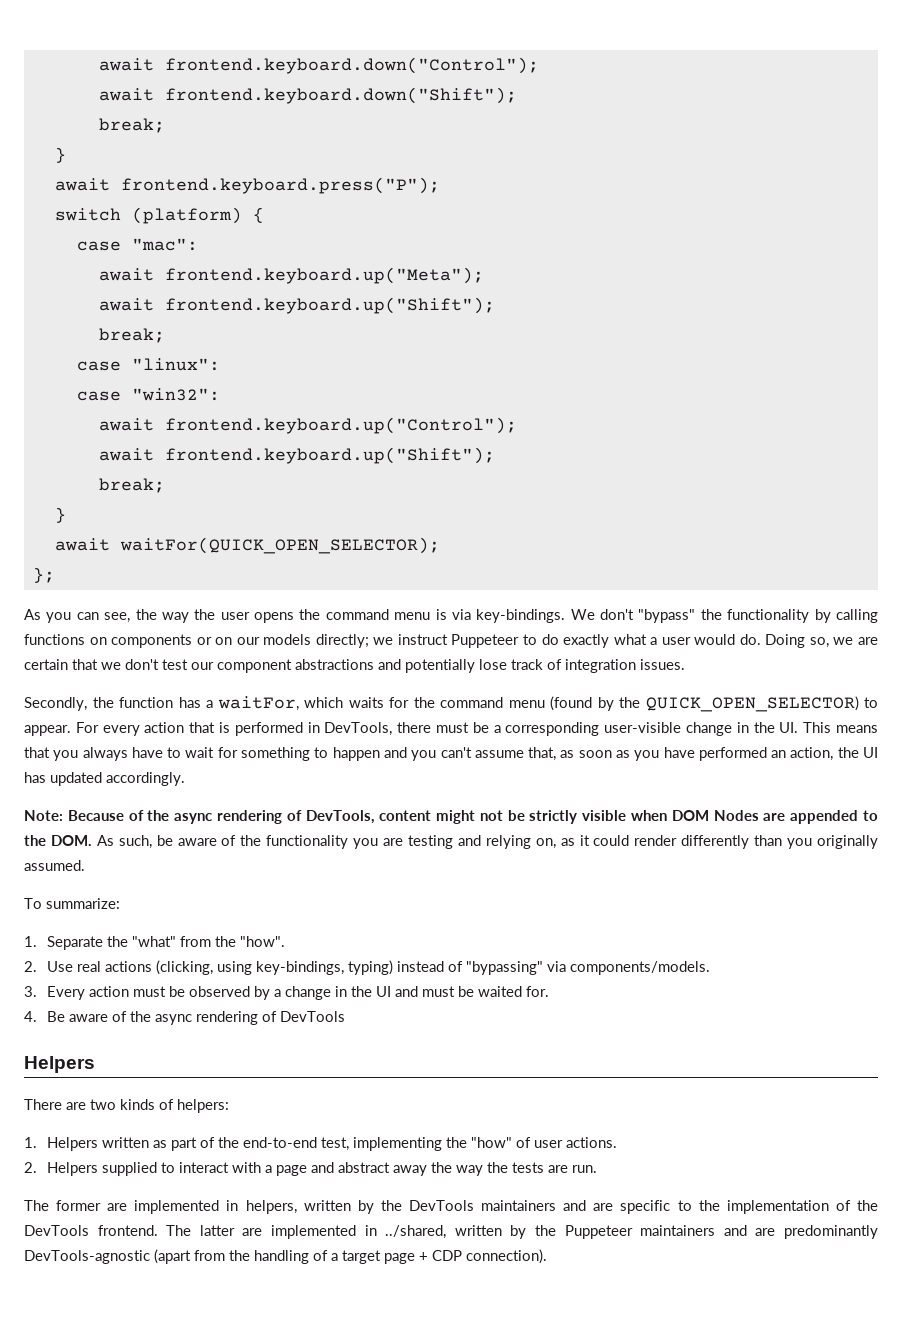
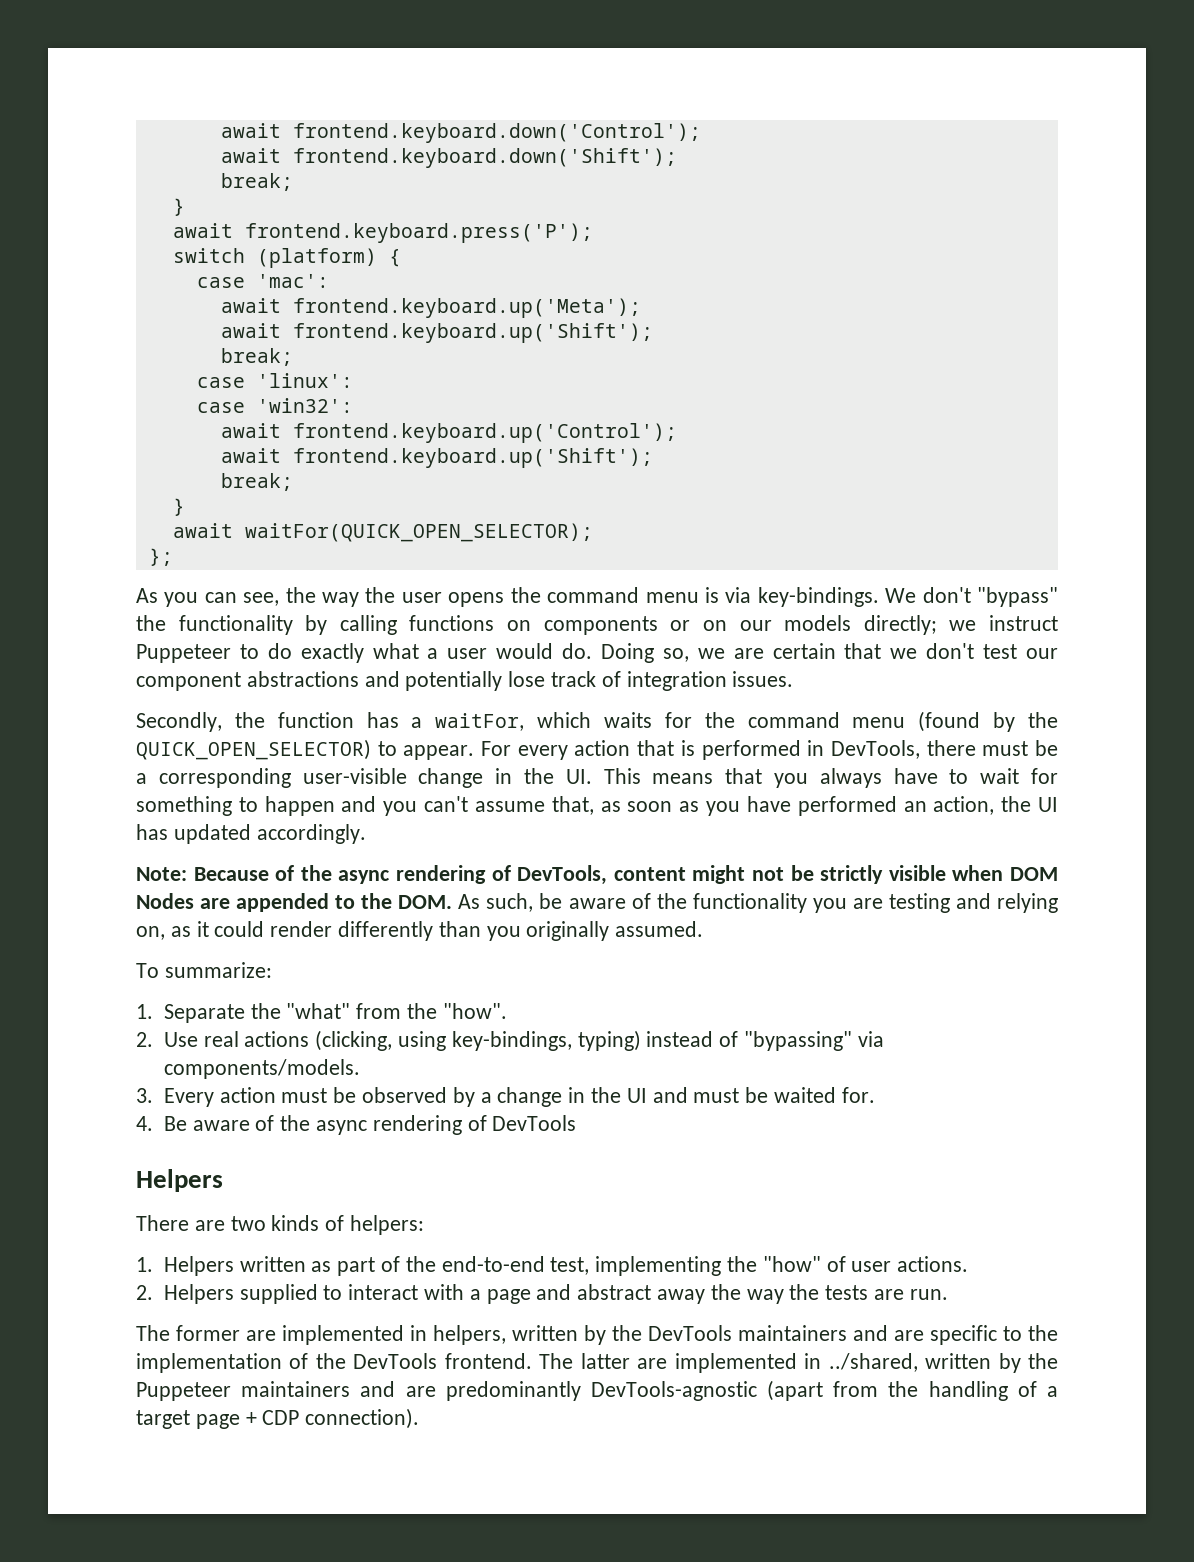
- await frontend.keyboard.down("Control");
- await frontend.keyboard.down("Shift");
+ await frontend.keyboard.down('Control');
+ await frontend.keyboard.down('Shift');
  break;
  }
- await frontend.keyboard.press("P");
+ await frontend.keyboard.press('P');
- case "mac":
- await frontend.keyboard.up("Meta");
- await frontend.keyboard.up("Shift");
+ case 'mac':
+ await frontend.keyboard.up('Meta');
+ await frontend.keyboard.up('Shift');
- case "linux":
- case "win32":
- await frontend.keyboard.up("Control");
- await frontend.keyboard.up("Shift");
+ case 'linux':
+ case 'win32':
+ await frontend.keyboard.up('Control');
+ await frontend.keyboard.up('Shift');

